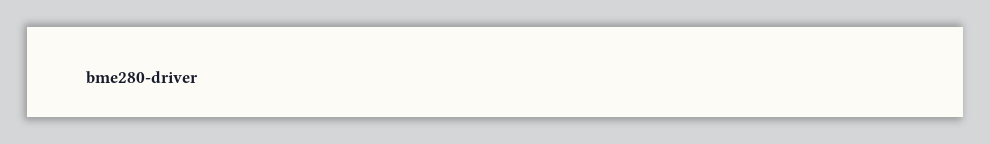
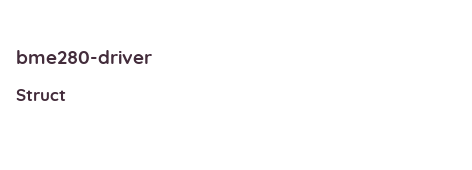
+ Struct

